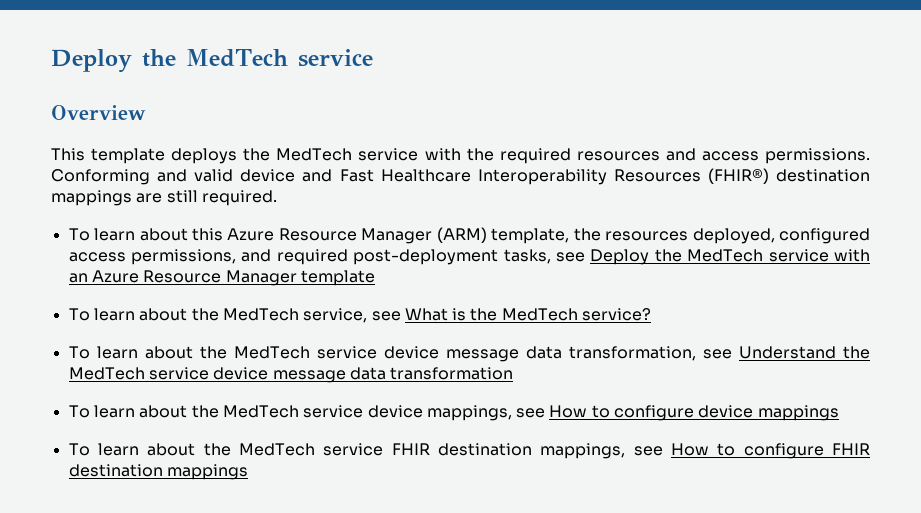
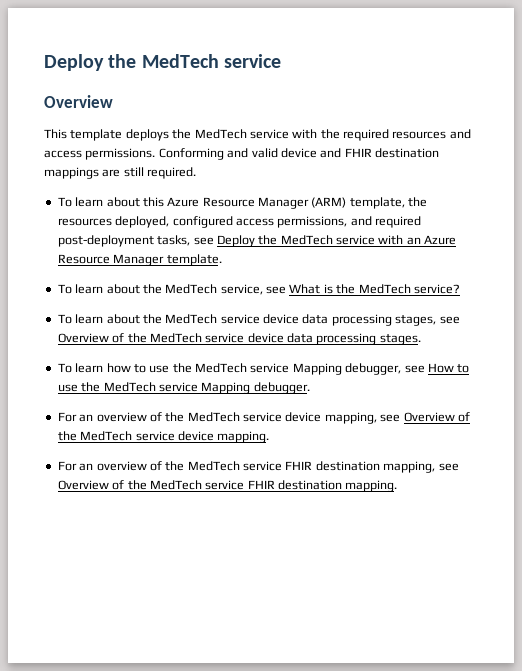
- Conforming and valid device and Fast Healthcare Interoperability Resources (FHIR®) destination mappings are still required.
+ Conforming and valid device and FHIR destination mappings are still required.
- To learn about this Azure Resource Manager (ARM) template, the resources deployed, configured access permissions, and required post-deployment tasks, see Deploy the MedTech service with an Azure Resource Manager template
+ To learn about this Azure Resource Manager (ARM) template, the resources deployed, configured access permissions, and required post-deployment tasks, see Deploy the MedTech service with an Azure Resource Manager template.
- To learn about the MedTech service device message data transformation, see Understand the MedTech service device message data transformation
- To learn about the MedTech service device mappings, see How to configure device mappings
- To learn about the MedTech service FHIR destination mappings, see How to configure FHIR destination mappings
+ To learn about the MedTech service device data processing stages, see Overview of the MedTech service device data processing stages.
+ To learn how to use the MedTech service Mapping debugger, see How to use the MedTech service Mapping debugger.
+ For an overview of the MedTech service device mapping, see Overview of the MedTech service device mapping.
+ For an overview of the MedTech service FHIR destination mapping, see Overview of the MedTech service FHIR destination mapping.

